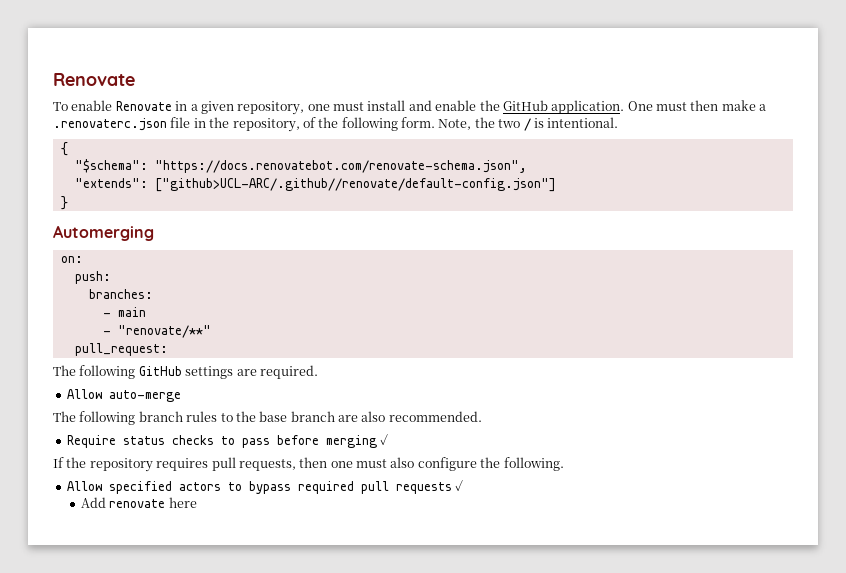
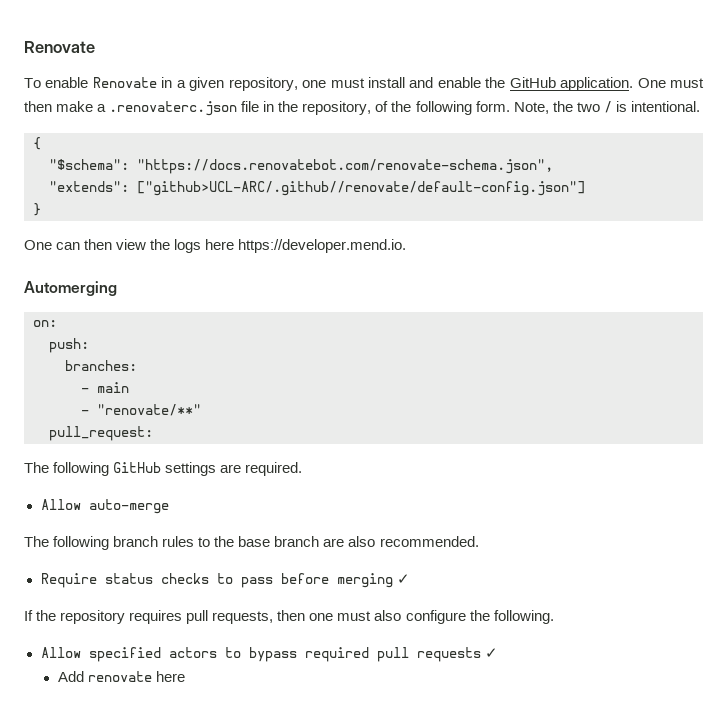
+ One can then view the logs here https://developer.mend.io.

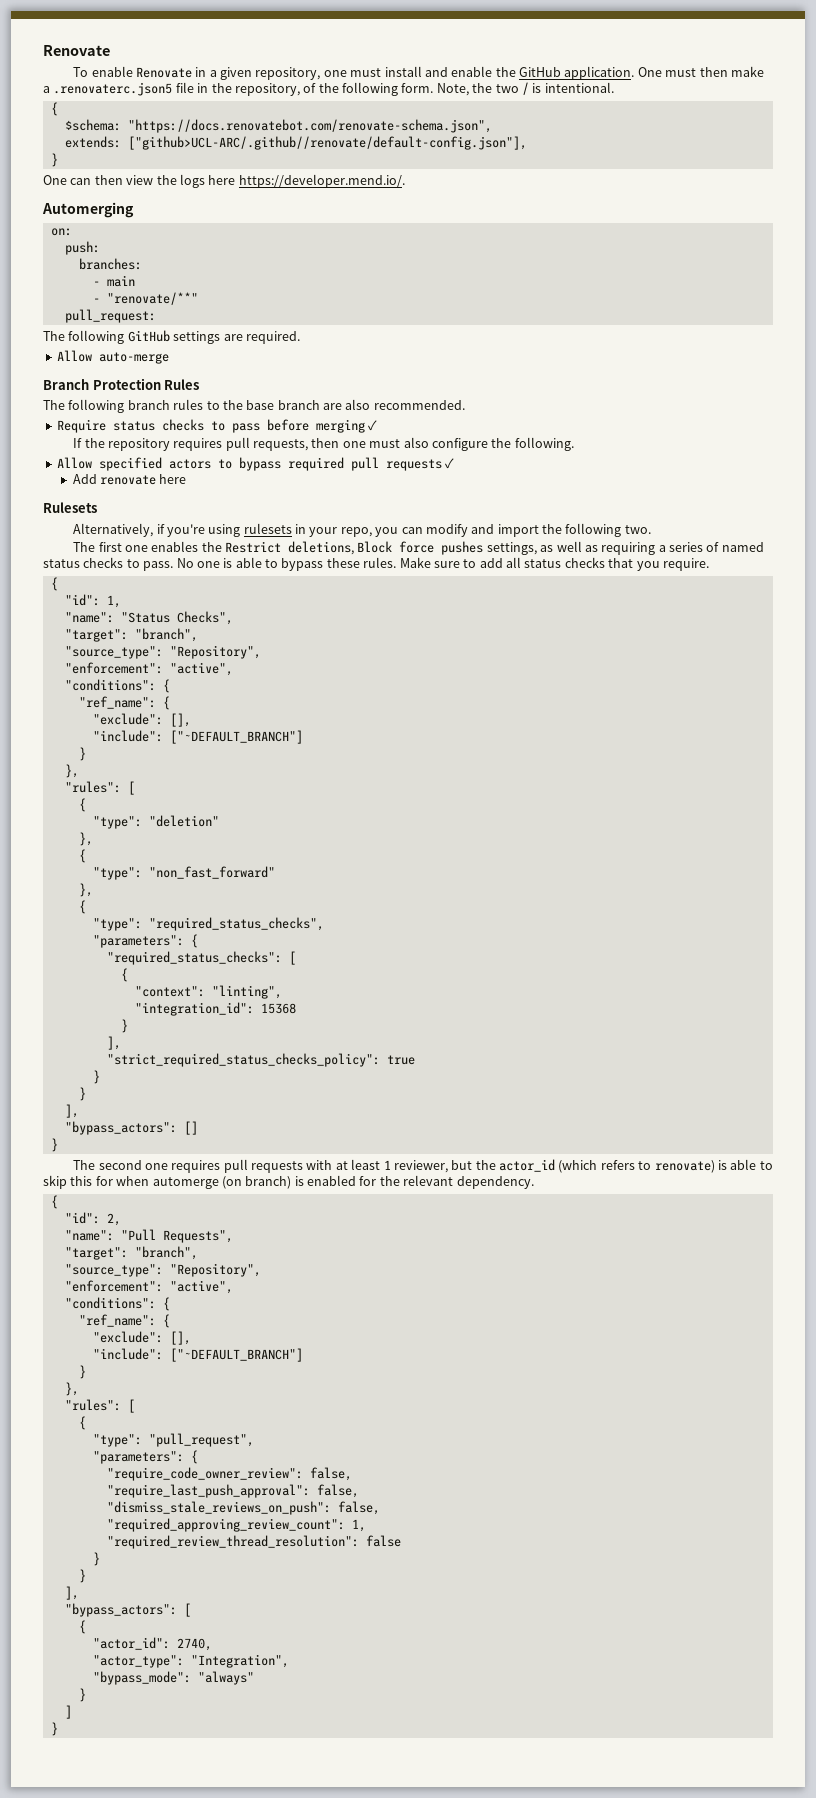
- One must then make a .renovaterc.json file in the repository, of the following form.
+ One must then make a .renovaterc.json5 file in the repository, of the following form.
- "$schema": "https://docs.renovatebot.com/renovate-schema.json",
+ $schema: "https://docs.renovatebot.com/renovate-schema.json",
- "extends": ["github>UCL-ARC/.github//renovate/default-config.json"]
+ extends: ["github>UCL-ARC/.github//renovate/default-config.json"],
- One can then view the logs here https://developer.mend.io.
+ One can then view the logs here https://developer.mend.io/.
+ Branch Protection Rules
+ Rulesets
+ Alternatively, if you're using rulesets in your repo, you can modify and import the following two.
+ The first one enables the Restrict deletions, Block force pushes settings, as well as requiring a series of named status checks to pass. No one is able to bypass these rules. Make sure to add all status checks that you require.
+ {
+ "id": 1,
+ "name": "Status Checks",
+ "target": "branch",
+ "source_type": "Repository",
+ "enforcement": "active",
+ "conditions": {
+ "ref_name": {
+ "exclude": [],
+ "include": ["~DEFAULT_BRANCH"]
+ }
+ },
+ "rules": [
+ {
+ "type": "deletion"
+ },
+ {
+ "type": "non_fast_forward"
+ },
+ {
+ "type": "required_status_checks",
+ "parameters": {
+ "required_status_checks": [
+ {
+ "context": "linting",
+ "integration_id": 15368
+ }
+ ],
+ "strict_required_status_checks_policy": true
+ }
+ }
+ ],
+ "bypass_actors": []
+ }
+ The second one requires pull requests with at least 1 reviewer, but the actor_id (which refers to renovate) is able to skip this for when automerge (on branch) is enabled for the relevant dependency.
+ {
+ "id": 2,
+ "name": "Pull Requests",
+ "target": "branch",
+ "source_type": "Repository",
+ "enforcement": "active",
+ "conditions": {
+ "ref_name": {
+ "exclude": [],
+ "include": ["~DEFAULT_BRANCH"]
+ }
+ },
+ "rules": [
+ {
+ "type": "pull_request",
+ "parameters": {
+ "require_code_owner_review": false,
+ "require_last_push_approval": false,
+ "dismiss_stale_reviews_on_push": false,
+ "required_approving_review_count": 1,
+ "required_review_thread_resolution": false
+ }
+ }
+ ],
+ "bypass_actors": [
+ {
+ "actor_id": 2740,
+ "actor_type": "Integration",
+ "bypass_mode": "always"
+ }
+ ]
+ }

